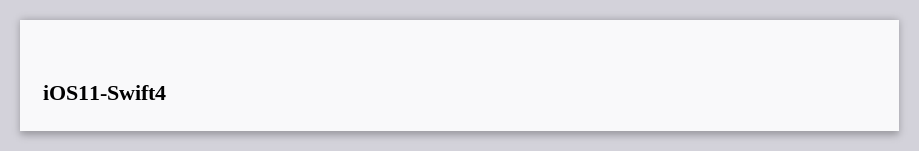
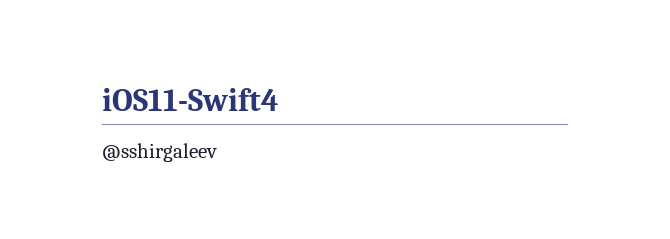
+ @sshirgaleev

